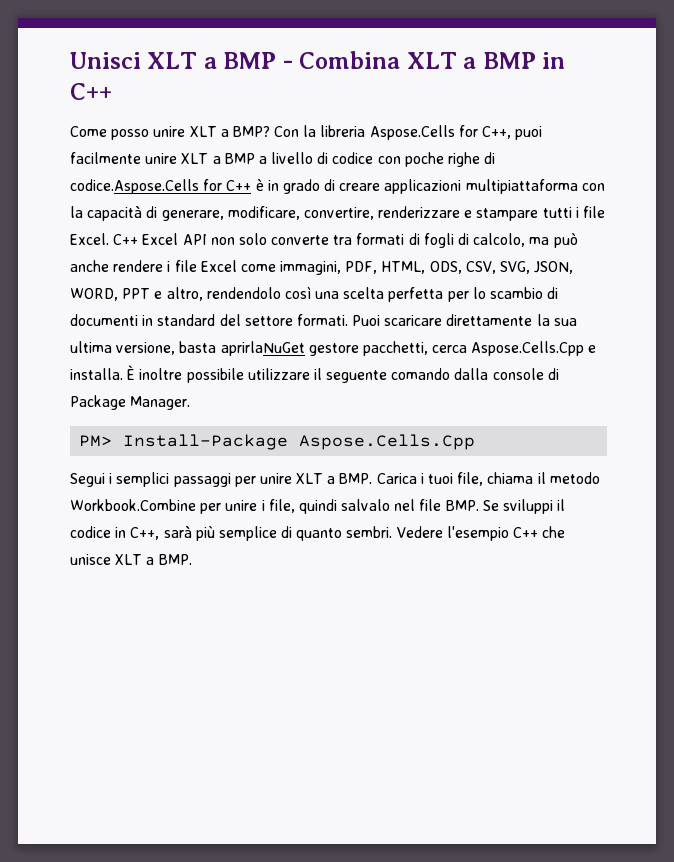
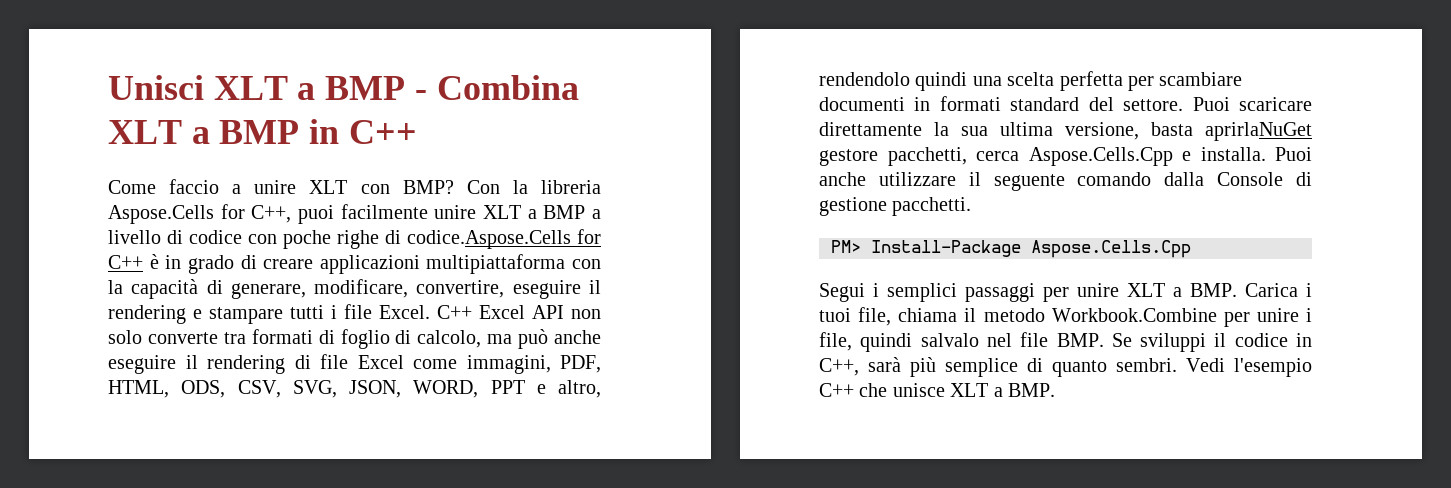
- Come posso unire XLT a BMP?
+ Come faccio a unire XLT con BMP?
- Con la libreria Aspose.Cells for C++, puoi facilmente unire XLT a BMP a livello di codice con poche righe di codice.Aspose.Cells for C++ è in grado di creare applicazioni multipiattaforma con la capacità di generare, modificare, convertire, renderizzare e stampare tutti i file Excel.
+ Con la libreria Aspose.Cells for C++, puoi facilmente unire XLT a BMP a livello di codice con poche righe di codice.Aspose.Cells for C++ è in grado di creare applicazioni multipiattaforma con la capacità di generare, modificare, convertire, eseguire il rendering e stampare tutti i file Excel.
- C++ Excel API non solo converte tra formati di fogli di calcolo, ma può anche rendere i file Excel come immagini, PDF, HTML, ODS, CSV, SVG, JSON, WORD, PPT e altro, rendendolo così una scelta perfetta per lo scambio di documenti in standard del settore formati.
+ C++ Excel API non solo converte tra formati di foglio di calcolo, ma può anche eseguire il rendering di file Excel come immagini, PDF, HTML, ODS, CSV, SVG, JSON, WORD, PPT e altro, rendendolo quindi una scelta perfetta per scambiare documenti in formati standard del settore.
- È inoltre possibile utilizzare il seguente comando dalla console di Package Manager.
+ Puoi anche utilizzare il seguente comando dalla Console di gestione pacchetti.
- Vedere l'esempio C++ che unisce XLT a BMP.
+ Vedi l'esempio C++ che unisce XLT a BMP.

